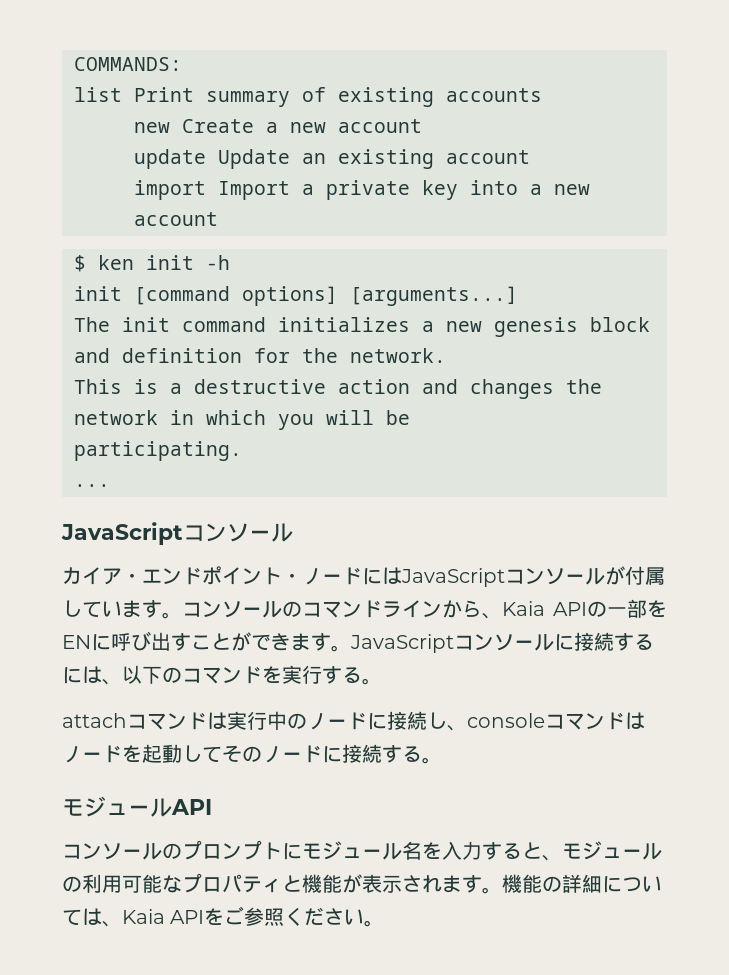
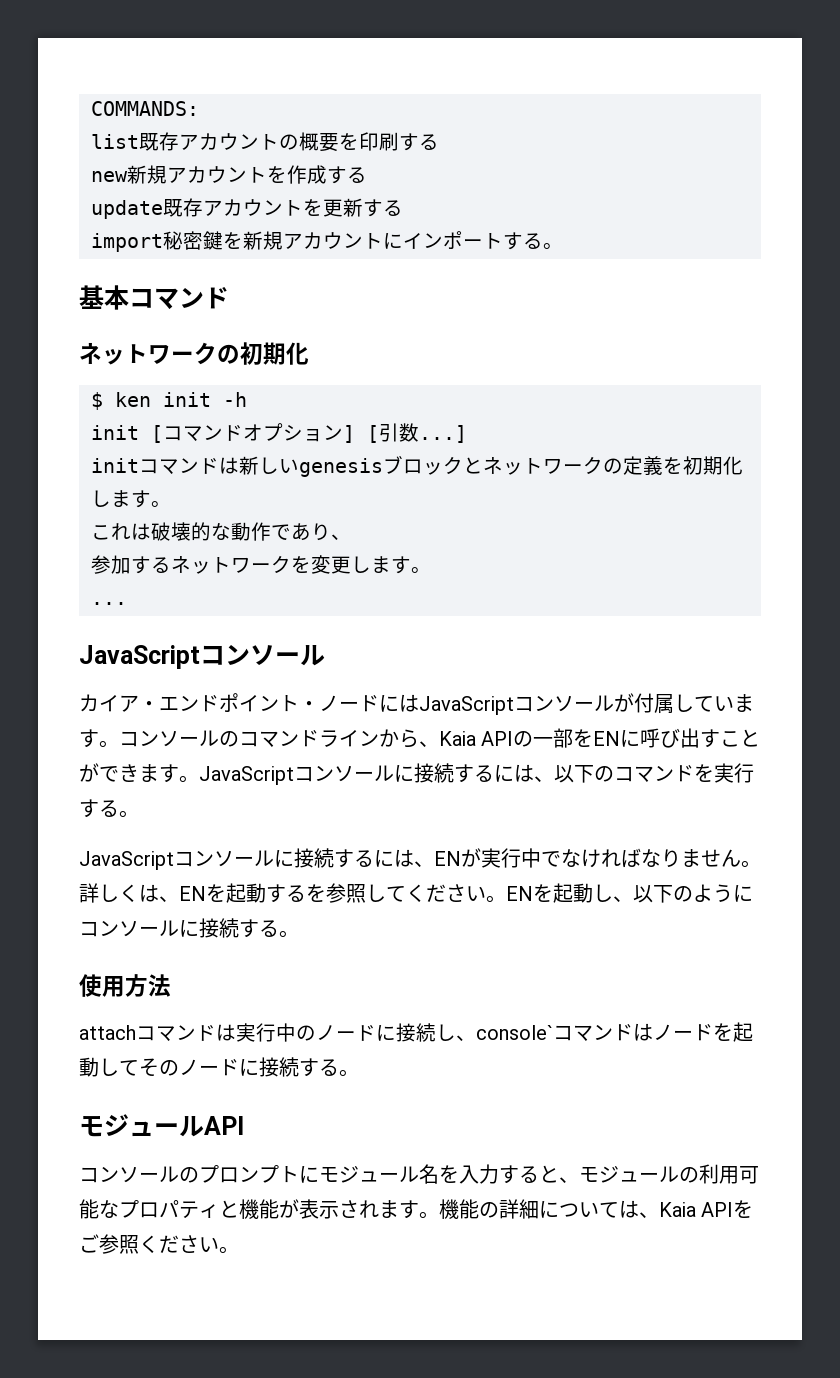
- list Print summary of existing accounts
- new Create a new account
- update Update an existing account
- import Import a private key into a new account
+ list既存アカウントの概要を印刷する
+ new新規アカウントを作成する
+ update既存アカウントを更新する
+ import秘密鍵を新規アカウントにインポートする。
+ 基本コマンド
+ ネットワークの初期化
- init [command options] [arguments...]
- The init command initializes a new genesis block and definition for the network.
- This is a destructive action and changes the network in which you will be
- participating.
+ init [コマンドオプション] [引数...]
+ initコマンドは新しいgenesisブロックとネットワークの定義を初期化します。
+ これは破壊的な動作であり、
+ 参加するネットワークを変更します。
+ JavaScriptコンソールに接続するには、ENが実行中でなければなりません。詳しくは、ENを起動するを参照してください。ENを起動し、以下のようにコンソールに接続する。
+ 使用方法
- attachコマンドは実行中のノードに接続し、consoleコマンドはノードを起動してそのノードに接続する。
+ attachコマンドは実行中のノードに接続し、console`コマンドはノードを起動してそのノードに接続する。

